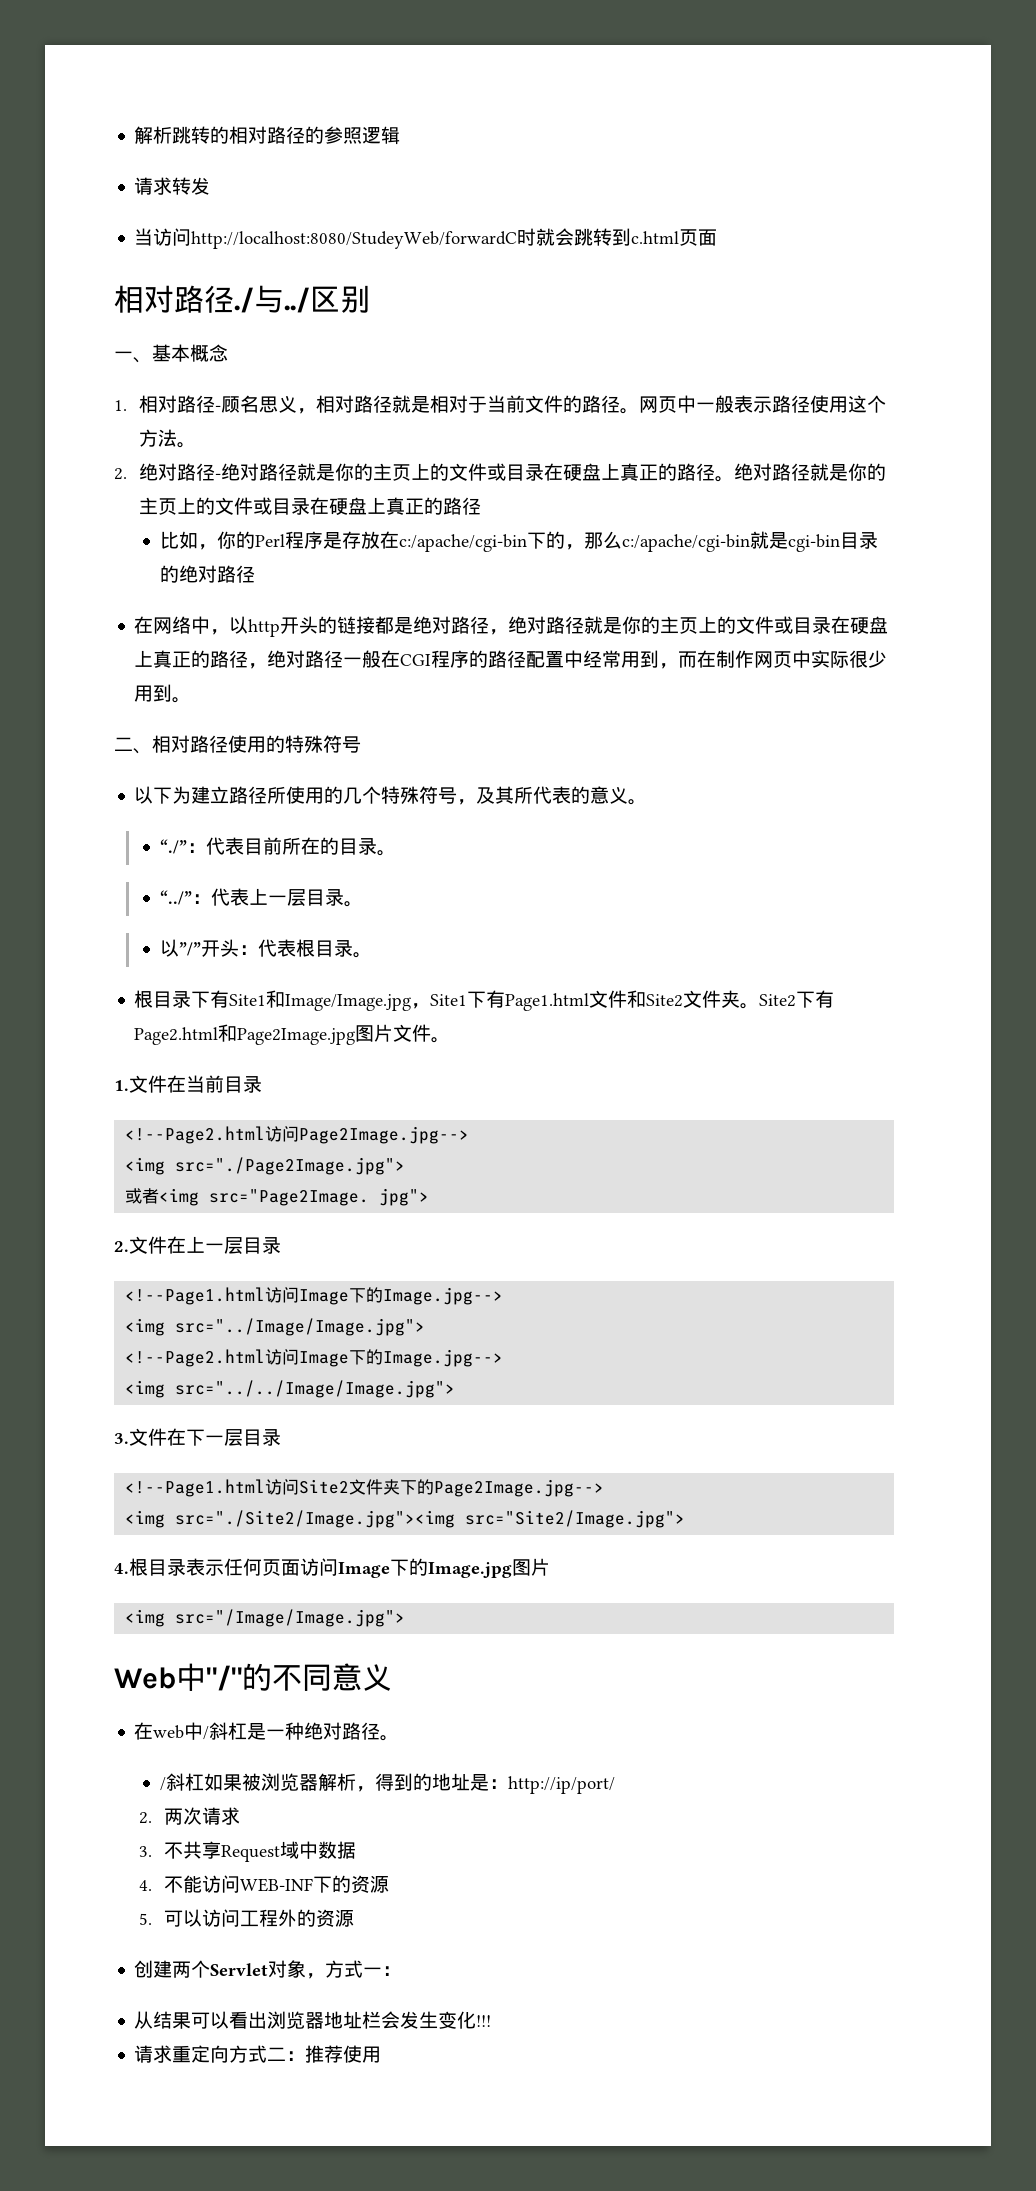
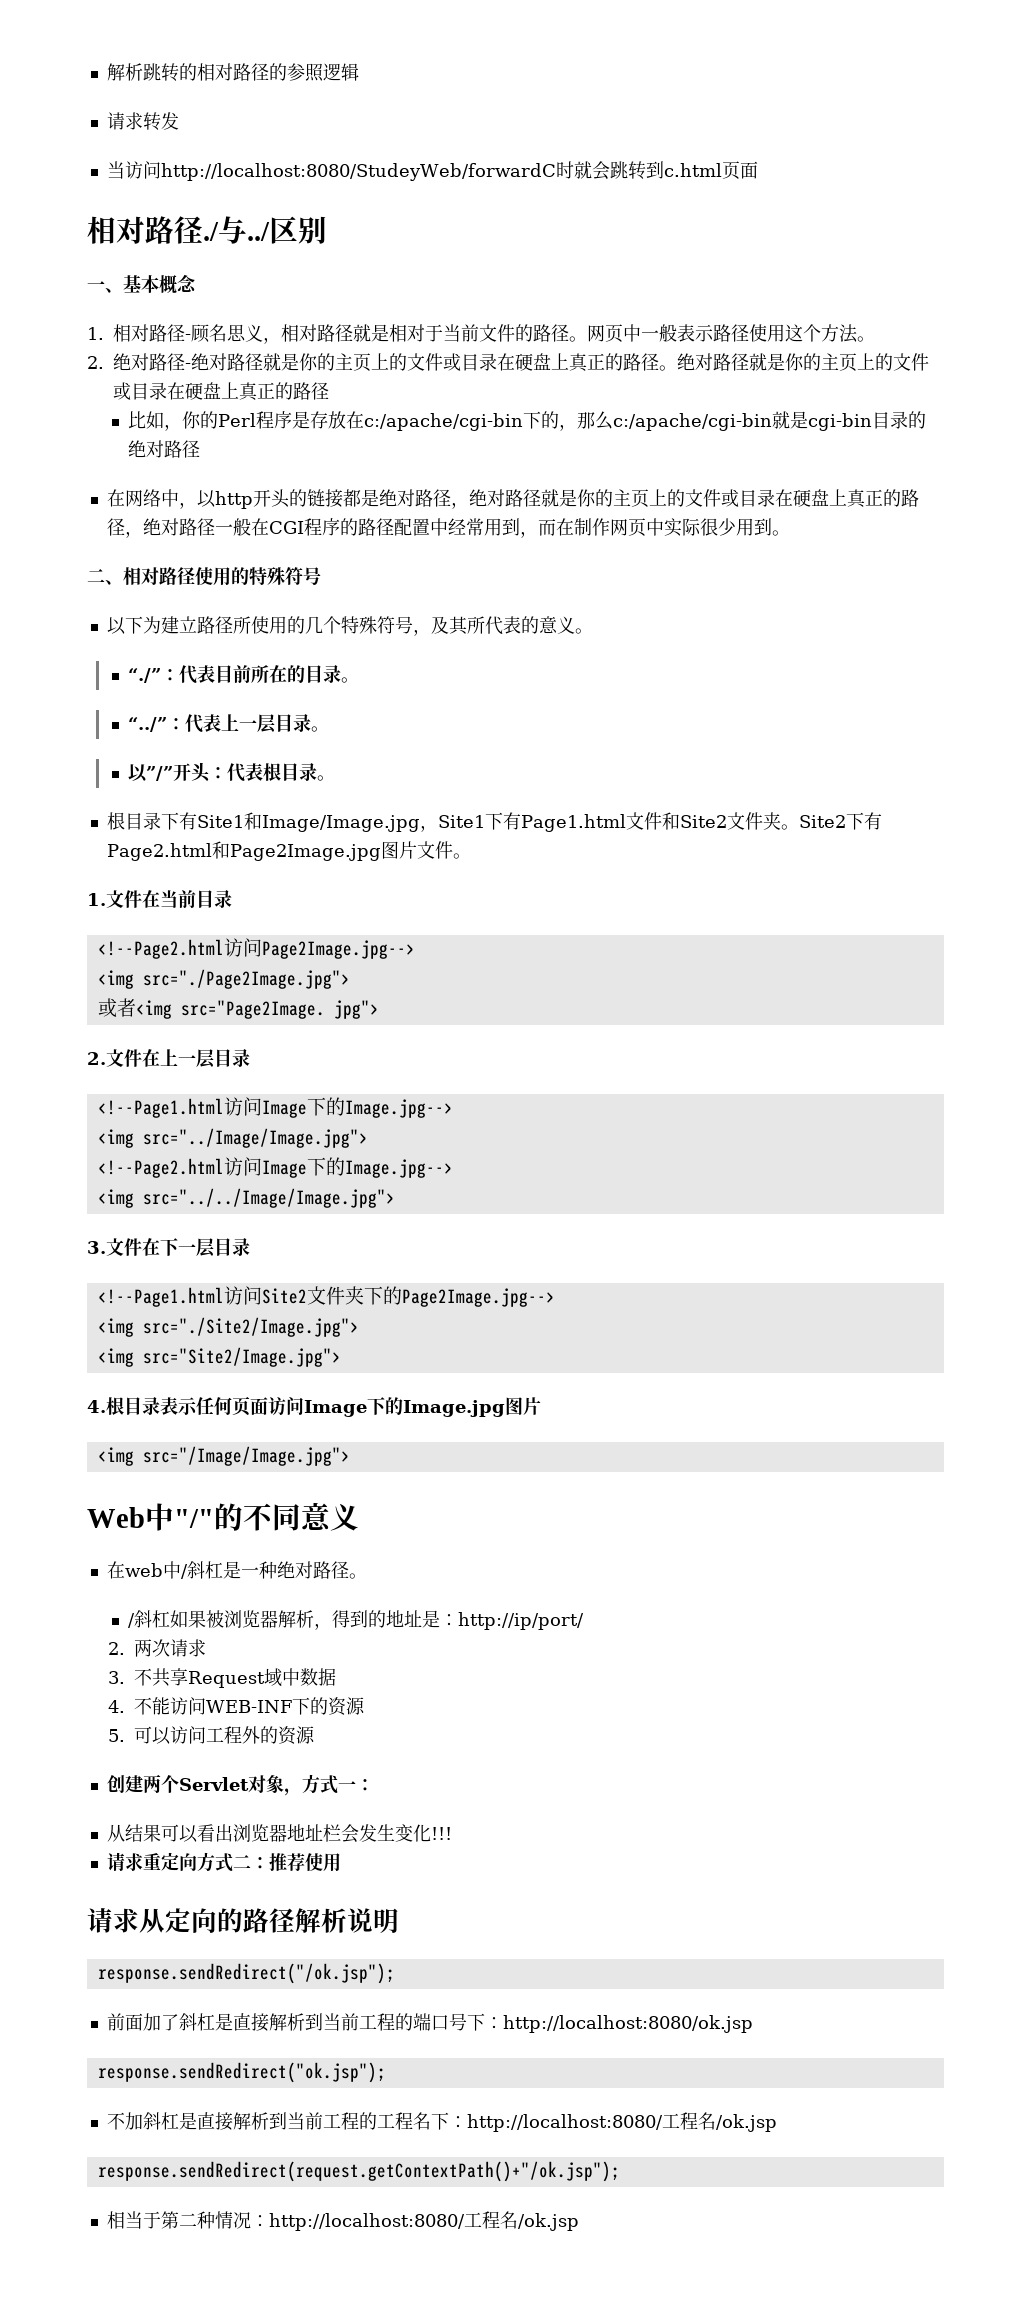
- <img src="./Site2/Image.jpg"><img src="Site2/Image.jpg">
+ <img src="./Site2/Image.jpg">
+ <img src="Site2/Image.jpg">
+ 请求从定向的路径解析说明
+ response.sendRedirect("/ok.jsp");
+ 前面加了斜杠是直接解析到当前工程的端口号下：http://localhost:8080/ok.jsp
+ response.sendRedirect("ok.jsp");
+ 不加斜杠是直接解析到当前工程的工程名下：http://localhost:8080/工程名/ok.jsp
+ response.sendRedirect(request.getContextPath()+"/ok.jsp");
+ 相当于第二种情况：http://localhost:8080/工程名/ok.jsp

